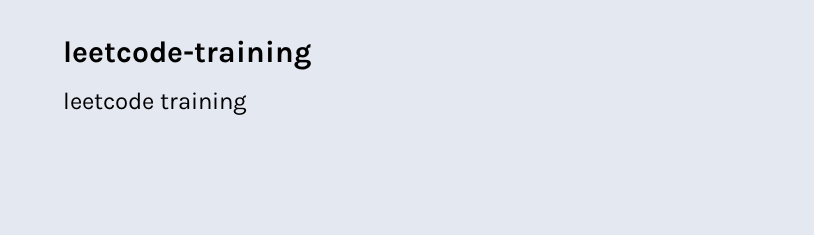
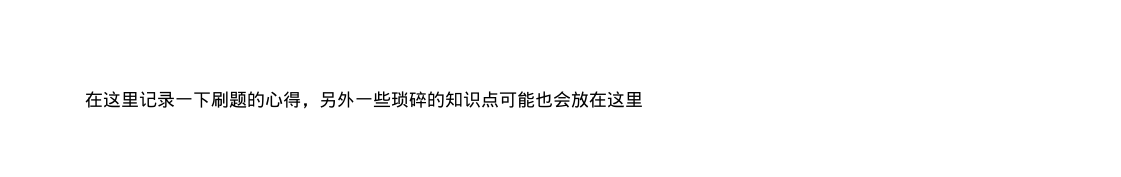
- leetcode-training
- leetcode training
+ 在这里记录一下刷题的心得，另外一些琐碎的知识点可能也会放在这里

